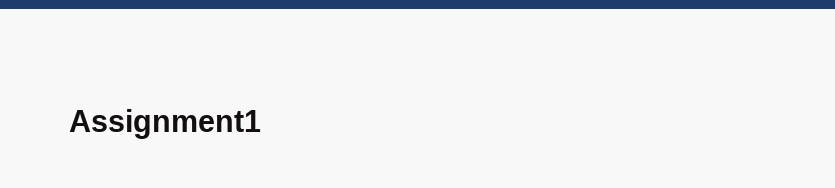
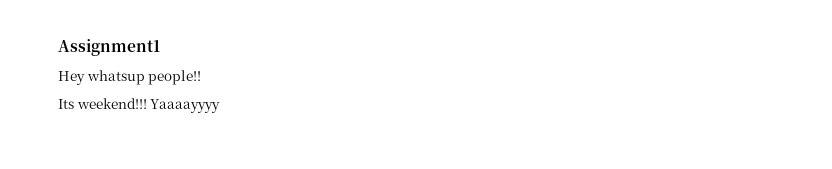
+ Hey whatsup people!!
+ Its weekend!!! Yaaaayyyy

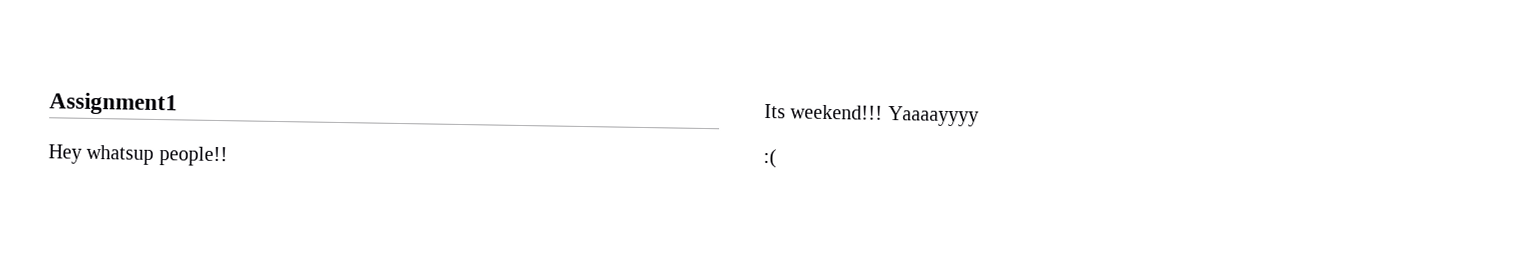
+ :(

